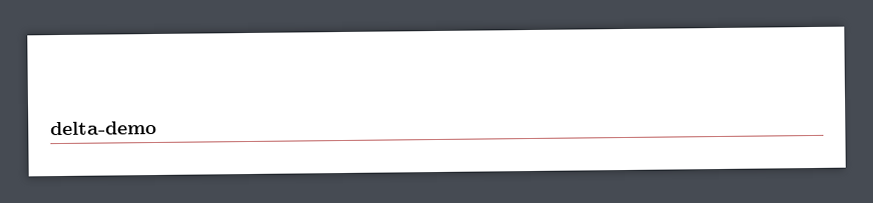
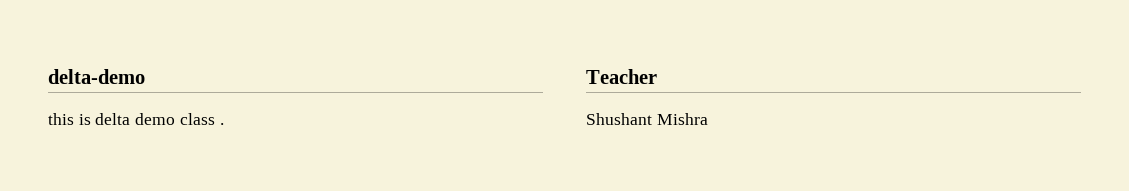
+ this is delta demo class .
+ Teacher
+ Shushant Mishra

